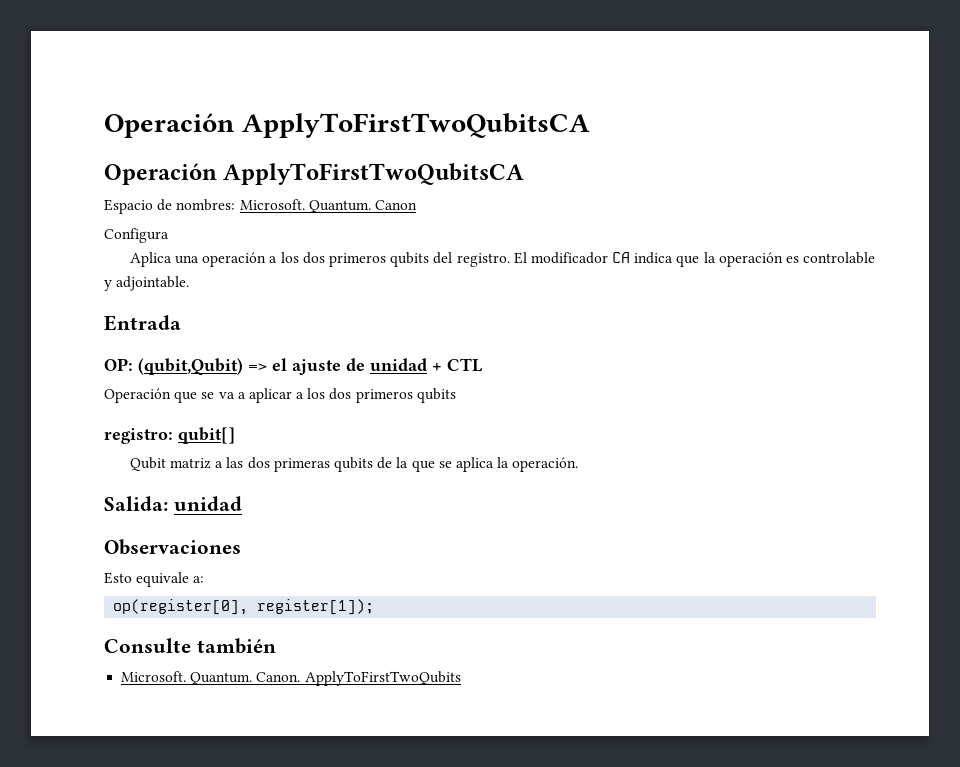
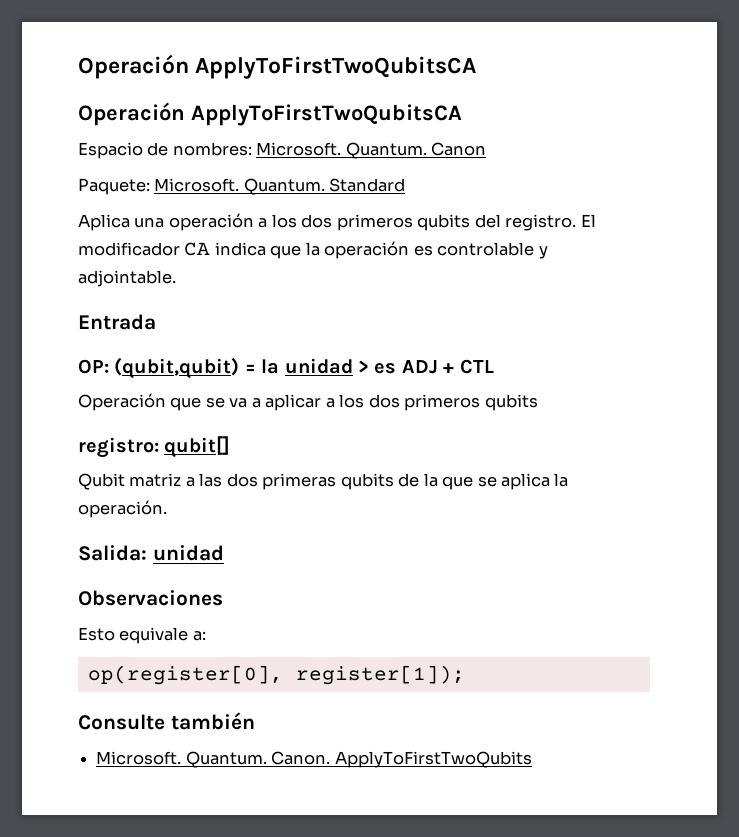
- Configura
+ Paquete: Microsoft. Quantum. Standard
- OP: (qubit,Qubit) => el ajuste de unidad + CTL
+ OP: (qubit,qubit) = la unidad > es ADJ + CTL

